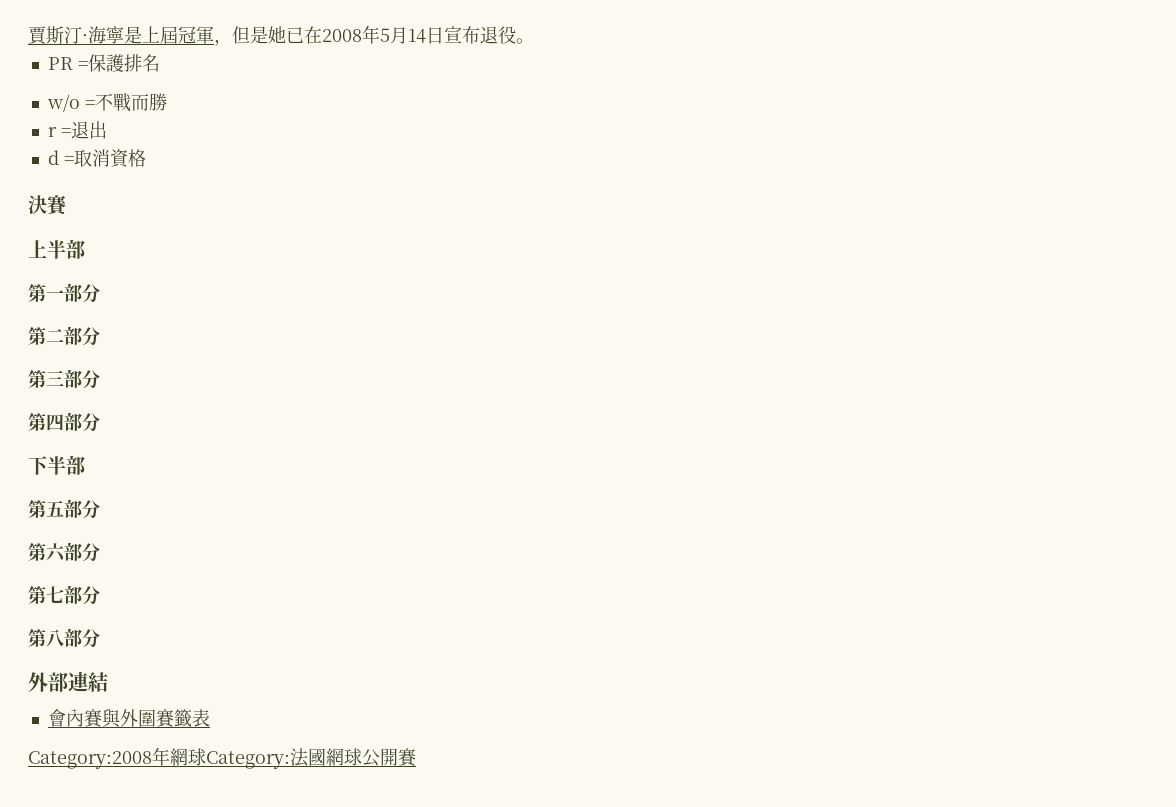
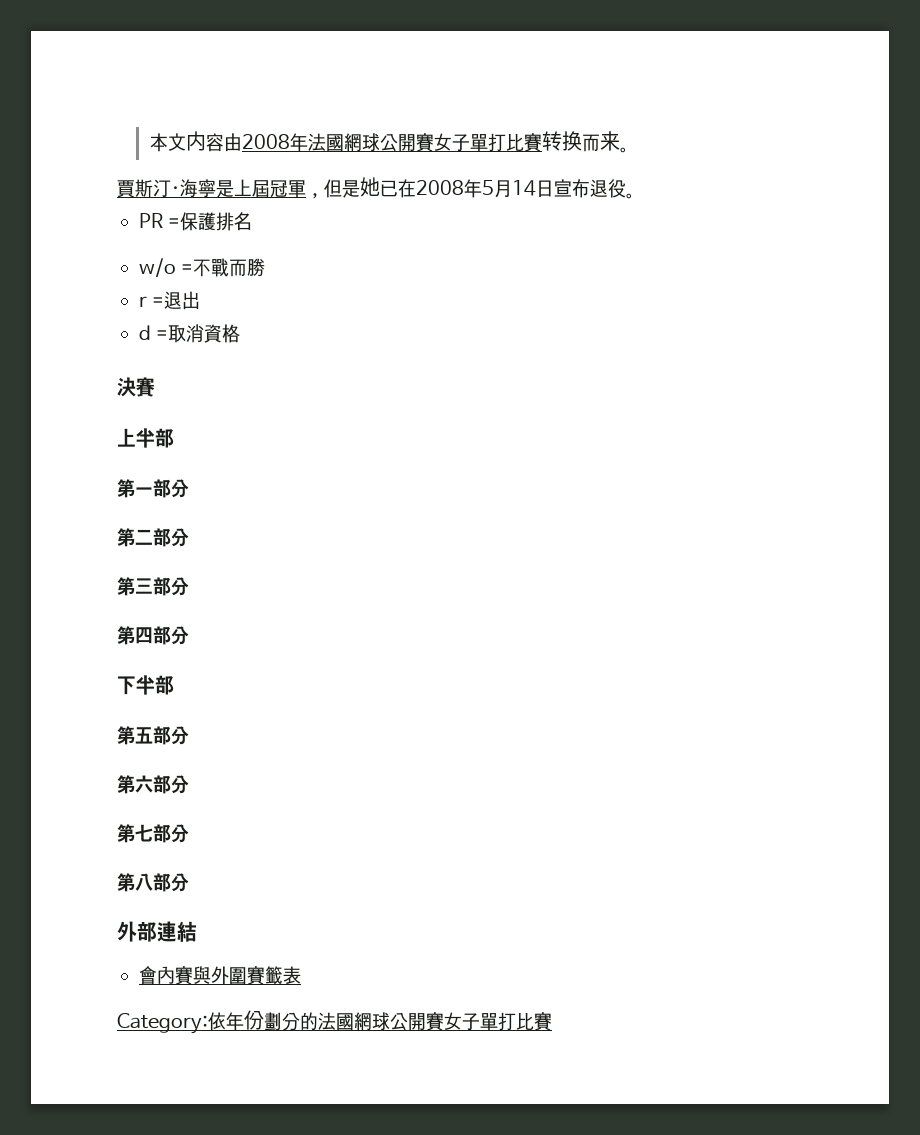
+ 本文内容由2008年法國網球公開賽女子單打比賽转换而来。
- Category:2008年網球Category:法國網球公開賽
+ Category:依年份劃分的法國網球公開賽女子單打比賽

